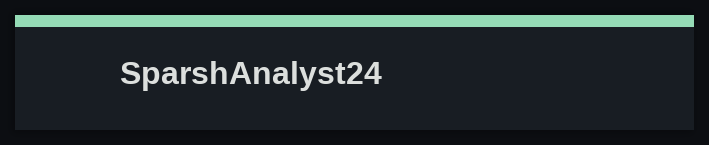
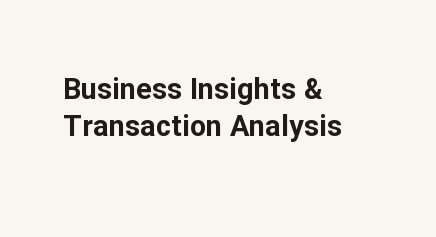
- SparshAnalyst24
+ Business Insights & Transaction Analysis

